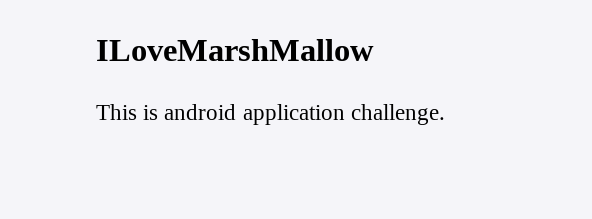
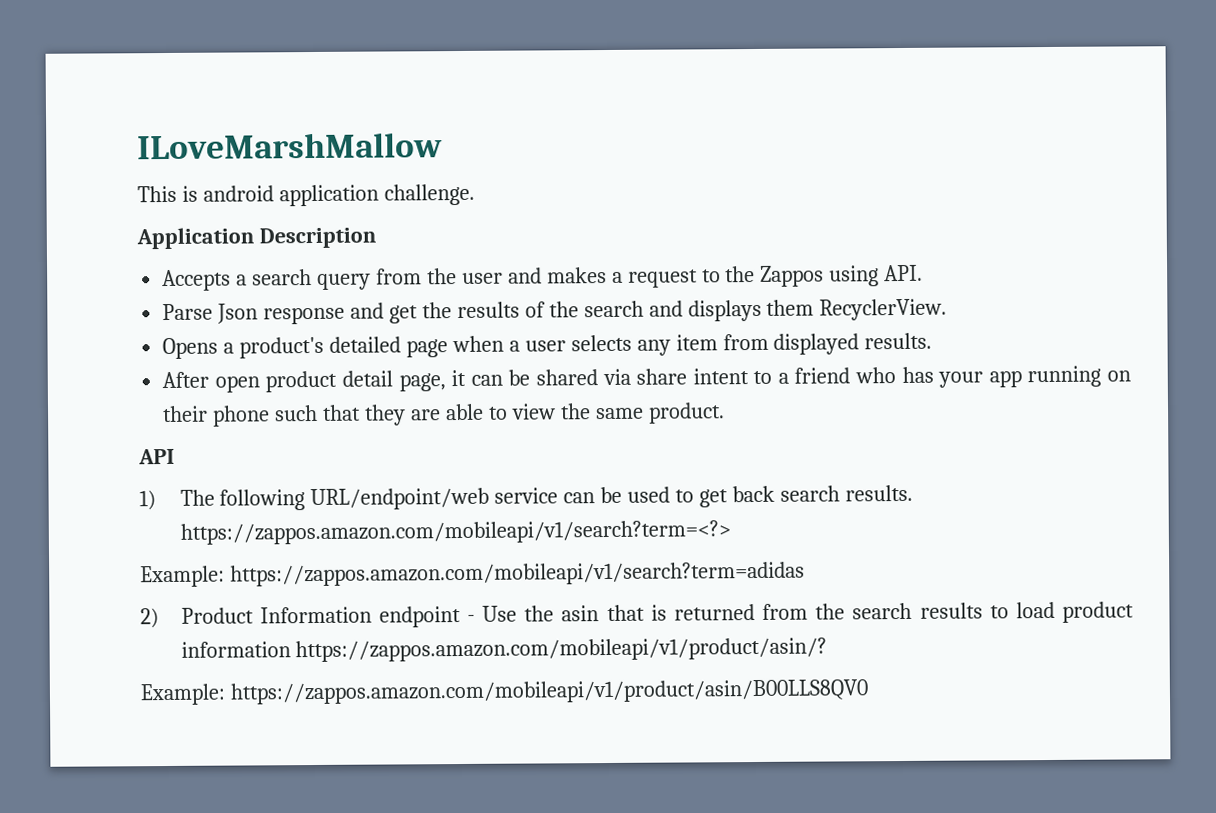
+ Application Description
+ Accepts a search query from the user and makes a request to the Zappos using API.
+ Parse Json response and get the results of the search and displays them RecyclerView.
+ Opens a product's detailed page when a user selects any item from displayed results.
+ After open product detail page, it can be shared via share intent to a friend who has your app running on their phone such that they are able to view the same product.
+ API
+ 1) The following URL/endpoint/web service can be used to get back search results. https://zappos.amazon.com/mobileapi/v1/search?term=<?>
+ Example: https://zappos.amazon.com/mobileapi/v1/search?term=adidas
+ 2) Product Information endpoint - Use the asin that is returned from the search results to load product information https://zappos.amazon.com/mobileapi/v1/product/asin/?
+ Example: https://zappos.amazon.com/mobileapi/v1/product/asin/B00LLS8QV0

